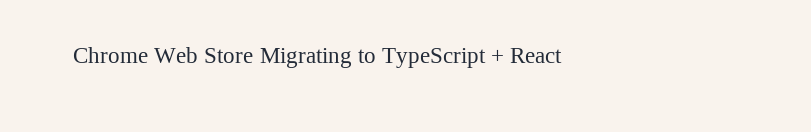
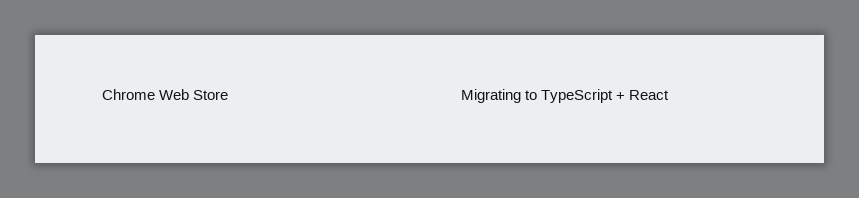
- Chrome Web Store Migrating to TypeScript + React
+ Chrome Web Store
+ Migrating to TypeScript + React

